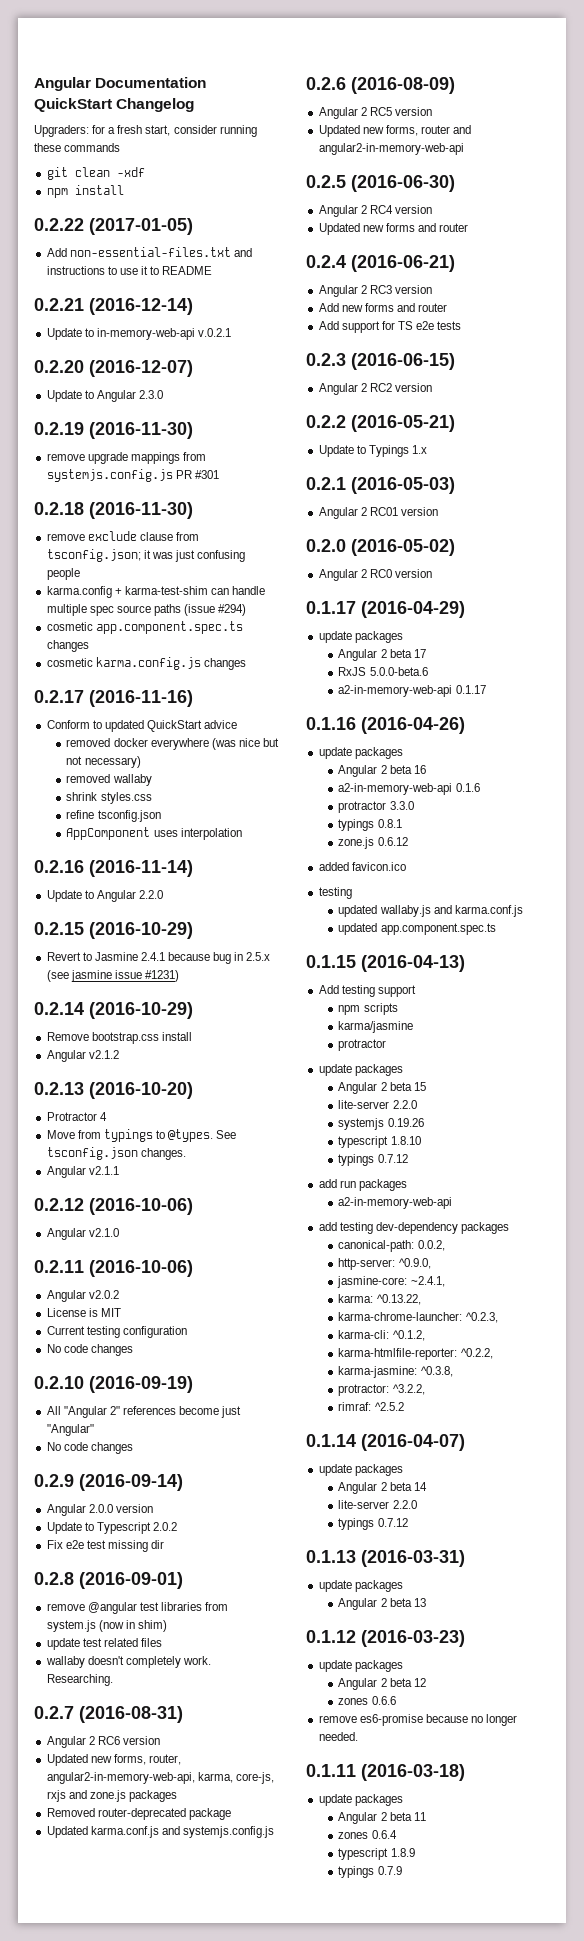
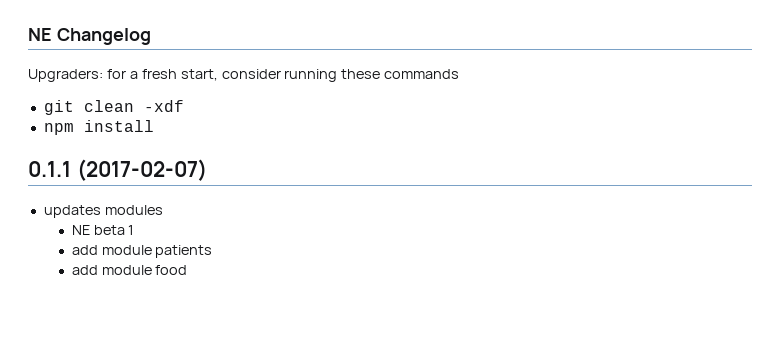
- Angular Documentation QuickStart Changelog
+ NE Changelog
- 0.2.22 (2017-01-05)
- Add non-essential-files.txt and instructions to use it to README
- 0.2.21 (2016-12-14)
- Update to in-memory-web-api v.0.2.1
- 0.2.20 (2016-12-07)
- Update to Angular 2.3.0
- 0.2.19 (2016-11-30)
- remove upgrade mappings from systemjs.config.js PR #301
- 0.2.18 (2016-11-30)
- remove exclude clause from tsconfig.json; it was just confusing people
- karma.config + karma-test-shim can handle multiple spec source paths (issue #294)
- cosmetic app.component.spec.ts changes
- cosmetic karma.config.js changes
- 0.2.17 (2016-11-16)
- Conform to updated QuickStart advice
- removed docker everywhere (was nice but not necessary)
- removed wallaby
- shrink styles.css
- refine tsconfig.json
- AppComponent uses interpolation
- 0.2.16 (2016-11-14)
- Update to Angular 2.2.0
- 0.2.15 (2016-10-29)
- Revert to Jasmine 2.4.1 because bug in 2.5.x (see jasmine issue #1231)
- 0.2.14 (2016-10-29)
- Remove bootstrap.css install
- Angular v2.1.2
- 0.2.13 (2016-10-20)
- Protractor 4
- Move from typings to @types. See tsconfig.json changes.
- Angular v2.1.1
- 0.2.12 (2016-10-06)
- Angular v2.1.0
- 0.2.11 (2016-10-06)
- Angular v2.0.2
- License is MIT
- Current testing configuration
- No code changes
- 0.2.10 (2016-09-19)
- All "Angular 2" references become just "Angular"
- No code changes
- 0.2.9 (2016-09-14)
- Angular 2.0.0 version
- Update to Typescript 2.0.2
- Fix e2e test missing dir
- 0.2.8 (2016-09-01)
- remove @angular test libraries from system.js (now in shim)
- update test related files
- wallaby doesn't completely work. Researching.
- 0.2.7 (2016-08-31)
- Angular 2 RC6 version
- Updated new forms, router, angular2-in-memory-web-api, karma, core-js, rxjs and zone.js packages
- Removed router-deprecated package
- Updated karma.conf.js and systemjs.config.js
- 0.2.6 (2016-08-09)
- Angular 2 RC5 version
- Updated new forms, router and angular2-in-memory-web-api
- 0.2.5 (2016-06-30)
- Angular 2 RC4 version
- Updated new forms and router
- 0.2.4 (2016-06-21)
- Angular 2 RC3 version
- Add new forms and router
- Add support for TS e2e tests
- 0.2.3 (2016-06-15)
- Angular 2 RC2 version
- 0.2.2 (2016-05-21)
- Update to Typings 1.x
- 0.2.1 (2016-05-03)
- Angular 2 RC01 version
- 0.2.0 (2016-05-02)
- Angular 2 RC0 version
- 0.1.17 (2016-04-29)
- update packages
- Angular 2 beta 17
- RxJS 5.0.0-beta.6
- a2-in-memory-web-api 0.1.17
- 0.1.16 (2016-04-26)
- update packages
- Angular 2 beta 16
- a2-in-memory-web-api 0.1.6
- protractor 3.3.0
- typings 0.8.1
- zone.js 0.6.12
- added favicon.ico
- testing
- updated wallaby.js and karma.conf.js
- updated app.component.spec.ts
- 0.1.15 (2016-04-13)
- Add testing support
- npm scripts
- karma/jasmine
- protractor
- update packages
- Angular 2 beta 15
- lite-server 2.2.0
- systemjs 0.19.26
- typescript 1.8.10
- typings 0.7.12
- add run packages
- a2-in-memory-web-api
- add testing dev-dependency packages
- canonical-path: 0.0.2,
- http-server: ^0.9.0,
- jasmine-core: ~2.4.1,
- karma: ^0.13.22,
- karma-chrome-launcher: ^0.2.3,
- karma-cli: ^0.1.2,
- karma-htmlfile-reporter: ^0.2.2,
- karma-jasmine: ^0.3.8,
- protractor: ^3.2.2,
- rimraf: ^2.5.2
- 0.1.14 (2016-04-07)
- update packages
- Angular 2 beta 14
- lite-server 2.2.0
- typings 0.7.12
- 0.1.13 (2016-03-31)
- update packages
- Angular 2 beta 13
- 0.1.12 (2016-03-23)
- update packages
- Angular 2 beta 12
- zones 0.6.6
- remove es6-promise because no longer needed.
- 0.1.11 (2016-03-18)
- update packages
- Angular 2 beta 11
- zones 0.6.4
- typescript 1.8.9
- typings 0.7.9
+ 0.1.1 (2017-02-07)
+ updates modules
+ NE beta 1
+ add module patients
+ add module food

